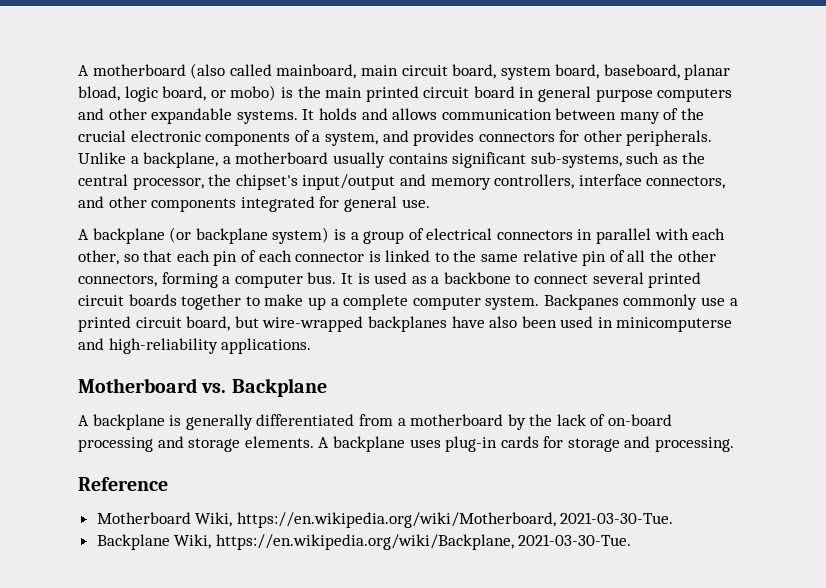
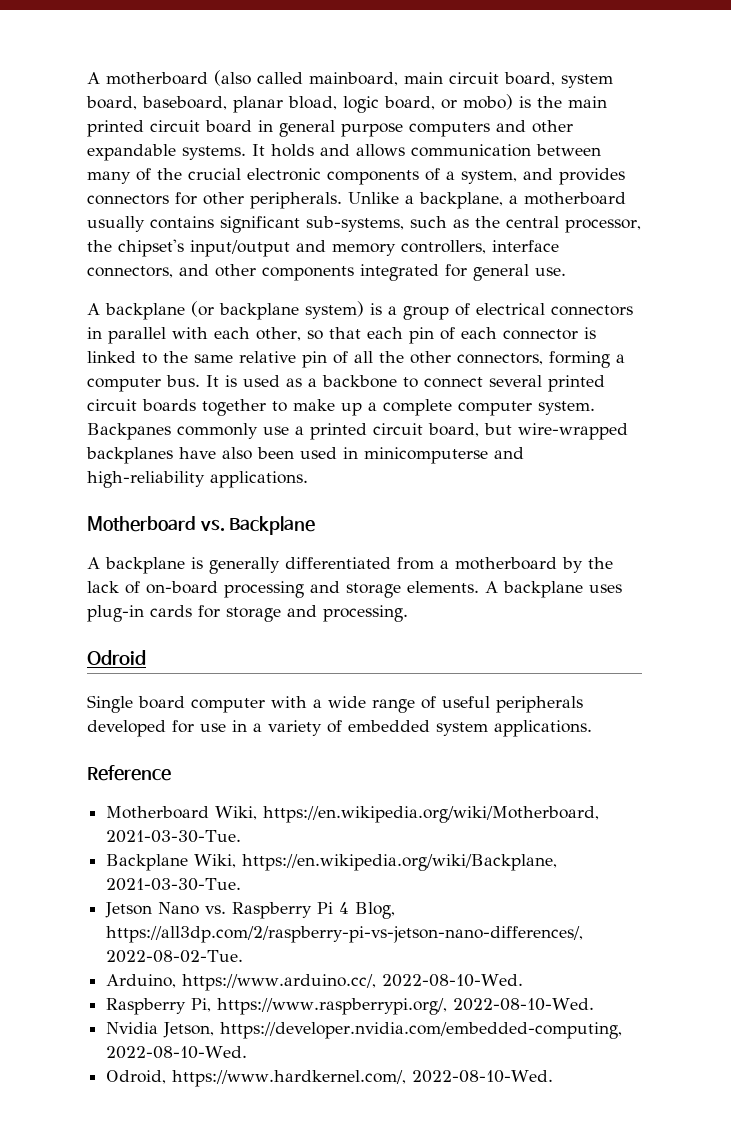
+ Odroid
+ Single board computer with a wide range of useful peripherals developed for use in a variety of embedded system applications.
+ Jetson Nano vs. Raspberry Pi 4 Blog, https://all3dp.com/2/raspberry-pi-vs-jetson-nano-differences/, 2022-08-02-Tue.
+ Arduino, https://www.arduino.cc/, 2022-08-10-Wed.
+ Raspberry Pi, https://www.raspberrypi.org/, 2022-08-10-Wed.
+ Nvidia Jetson, https://developer.nvidia.com/embedded-computing, 2022-08-10-Wed.
+ Odroid, https://www.hardkernel.com/, 2022-08-10-Wed.

